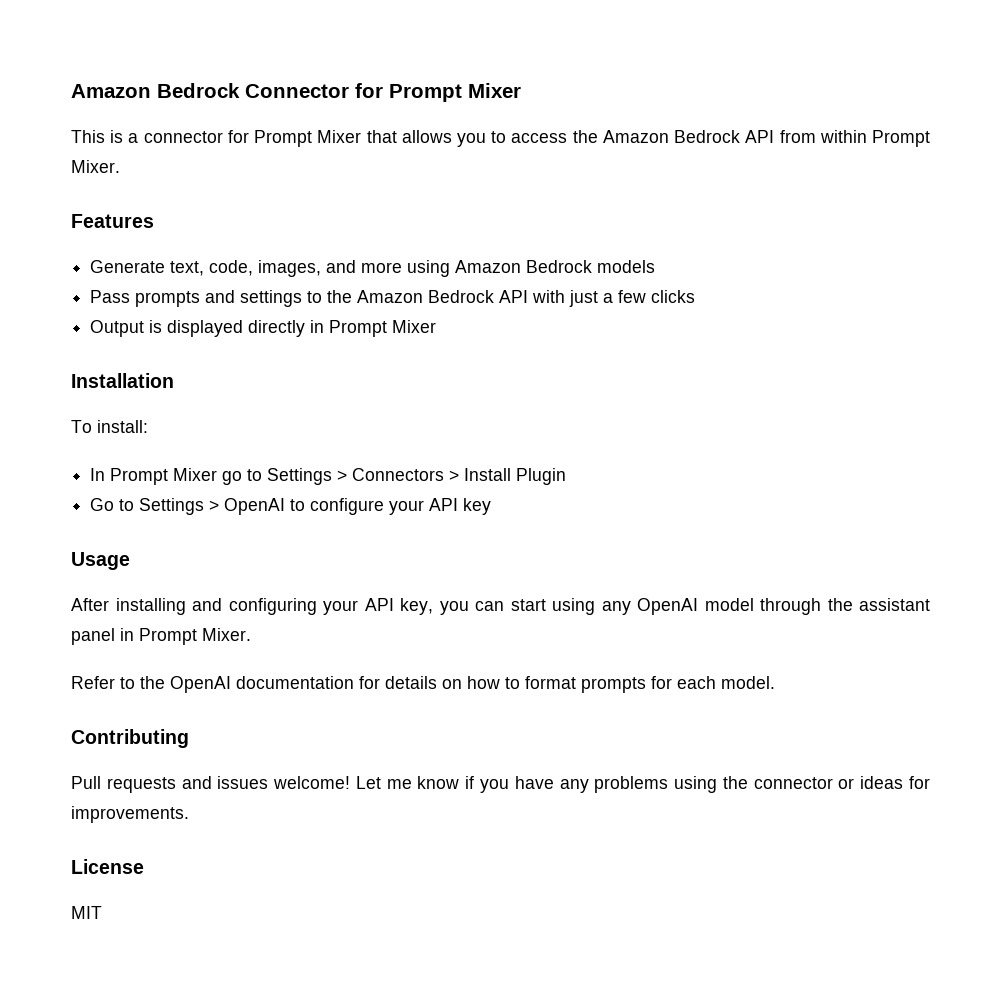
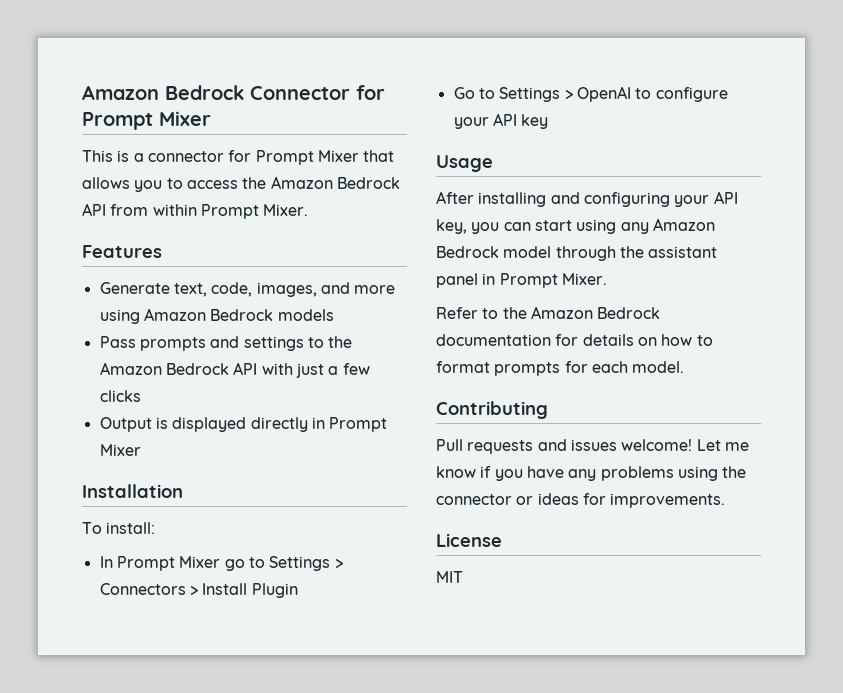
- After installing and configuring your API key, you can start using any OpenAI model through the assistant panel in Prompt Mixer.
+ After installing and configuring your API key, you can start using any Amazon Bedrock model through the assistant panel in Prompt Mixer.
- Refer to the OpenAI documentation for details on how to format prompts for each model.
+ Refer to the Amazon Bedrock documentation for details on how to format prompts for each model.

